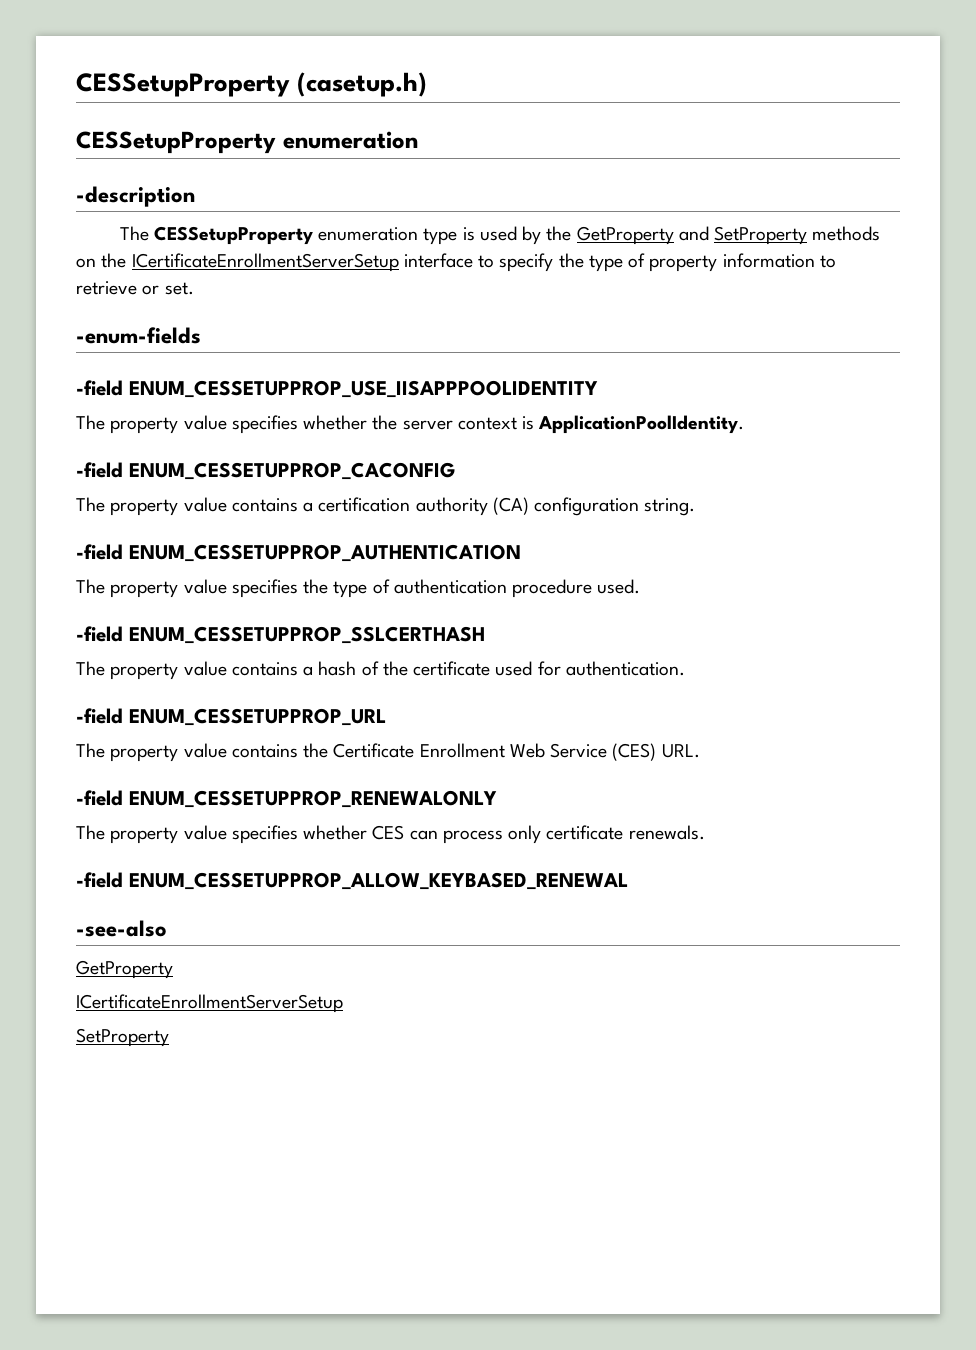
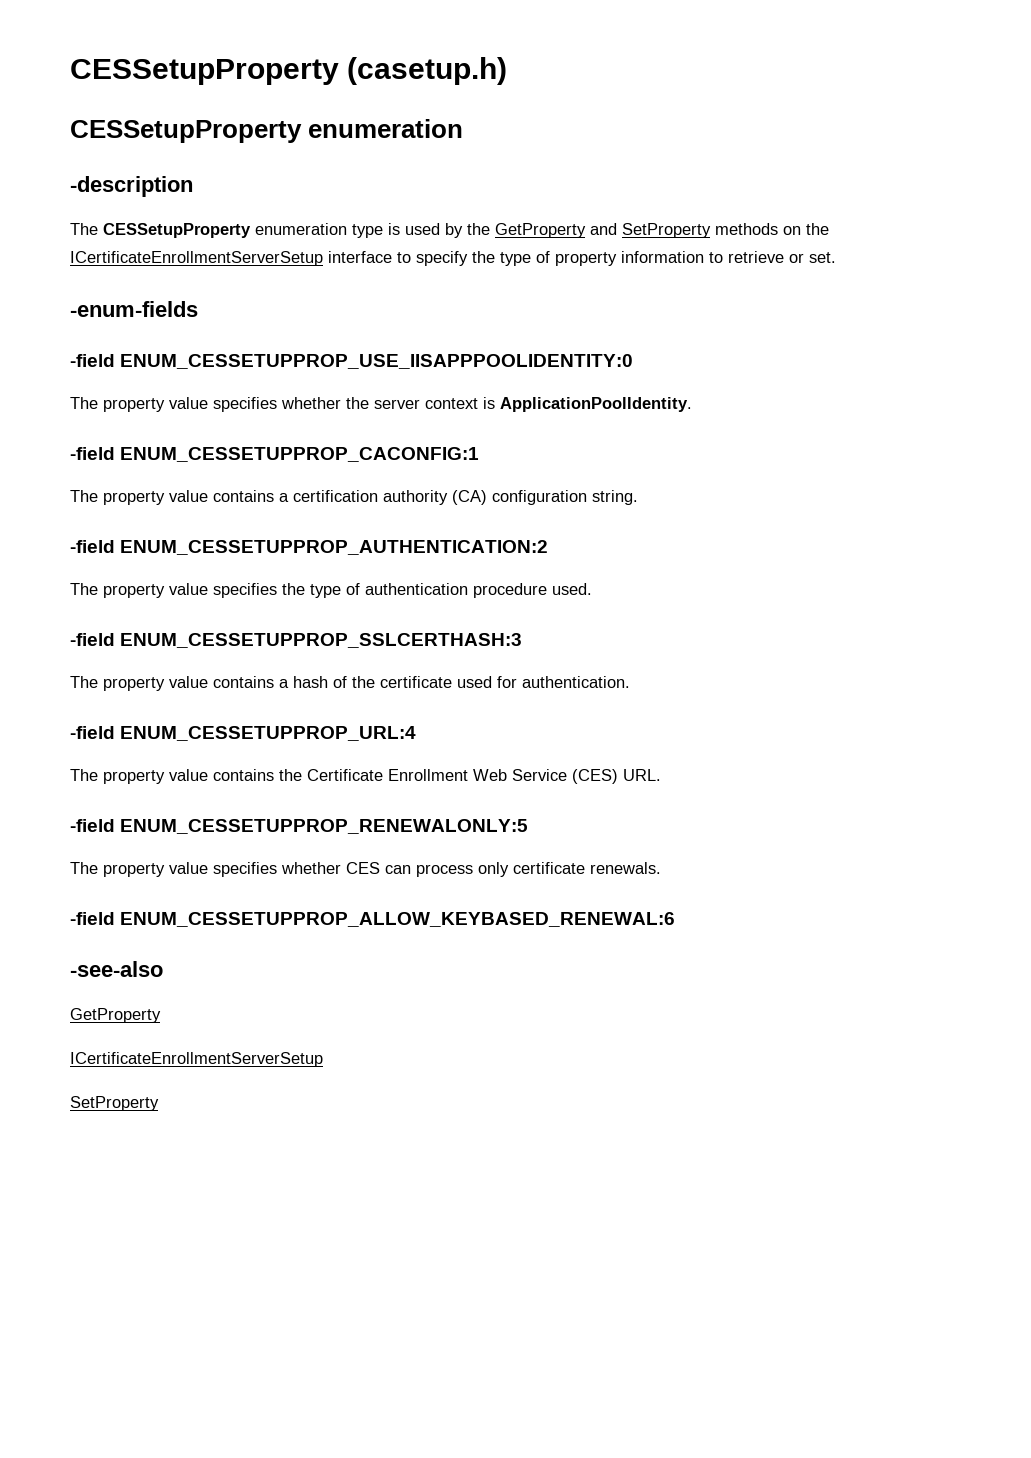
- -field ENUM_CESSETUPPROP_USE_IISAPPPOOLIDENTITY
+ -field ENUM_CESSETUPPROP_USE_IISAPPPOOLIDENTITY:0
- -field ENUM_CESSETUPPROP_CACONFIG
+ -field ENUM_CESSETUPPROP_CACONFIG:1
- -field ENUM_CESSETUPPROP_AUTHENTICATION
+ -field ENUM_CESSETUPPROP_AUTHENTICATION:2
- -field ENUM_CESSETUPPROP_SSLCERTHASH
+ -field ENUM_CESSETUPPROP_SSLCERTHASH:3
- -field ENUM_CESSETUPPROP_URL
+ -field ENUM_CESSETUPPROP_URL:4
- -field ENUM_CESSETUPPROP_RENEWALONLY
+ -field ENUM_CESSETUPPROP_RENEWALONLY:5
- -field ENUM_CESSETUPPROP_ALLOW_KEYBASED_RENEWAL
+ -field ENUM_CESSETUPPROP_ALLOW_KEYBASED_RENEWAL:6

